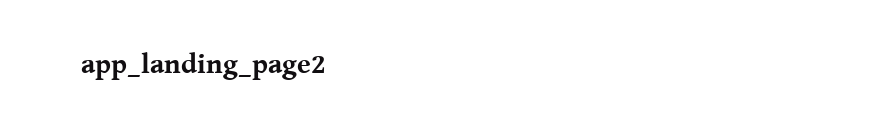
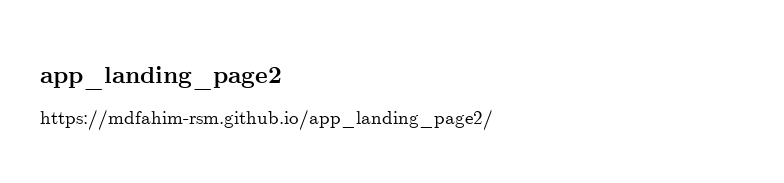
+ https://mdfahim-rsm.github.io/app_landing_page2/

